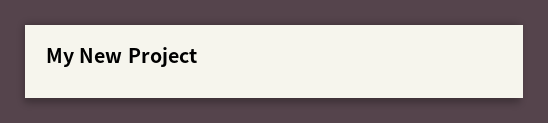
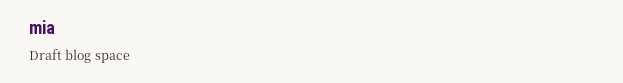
- My New Project
+ mia
+ Draft blog space

